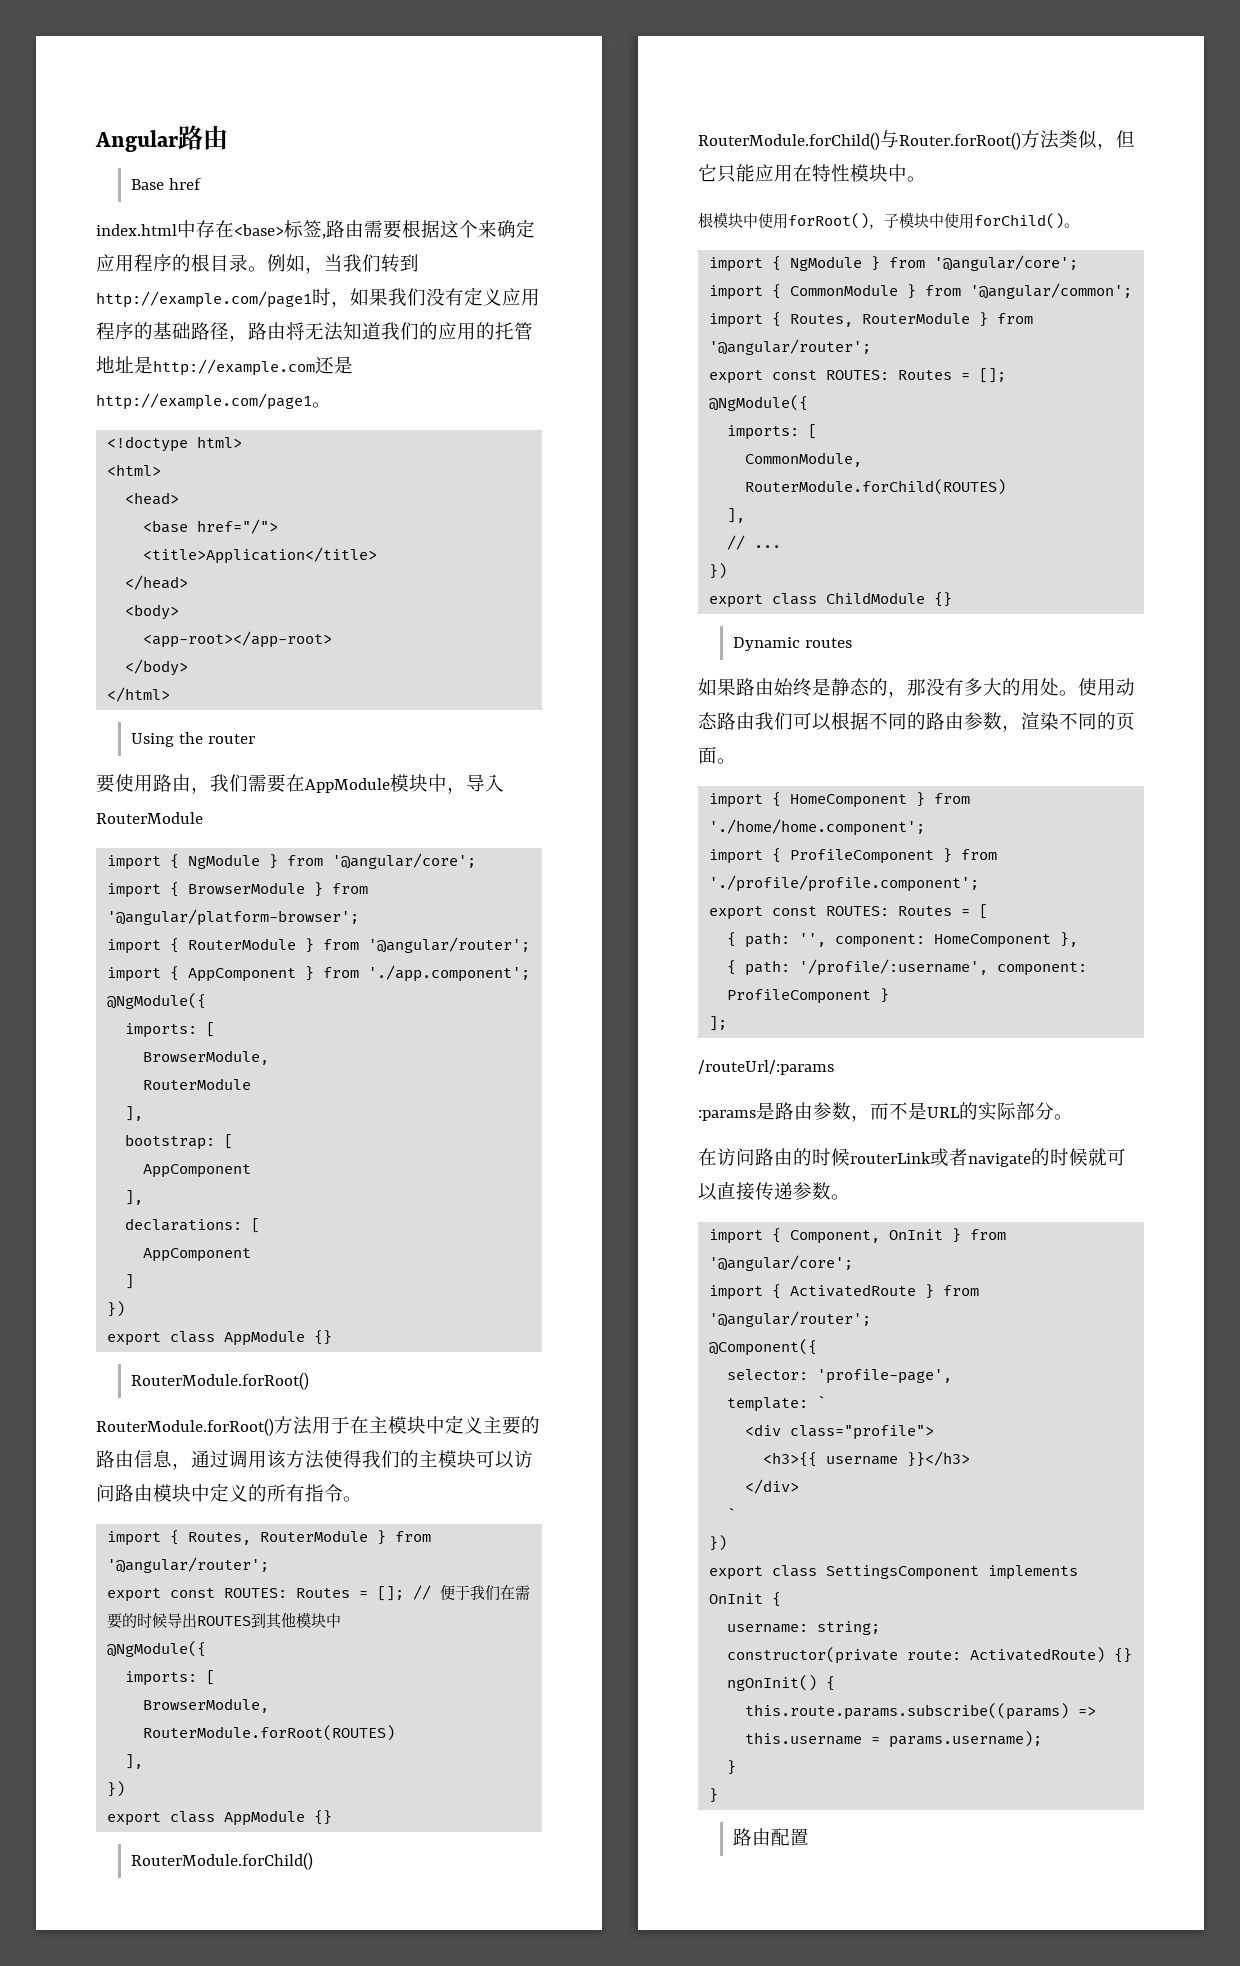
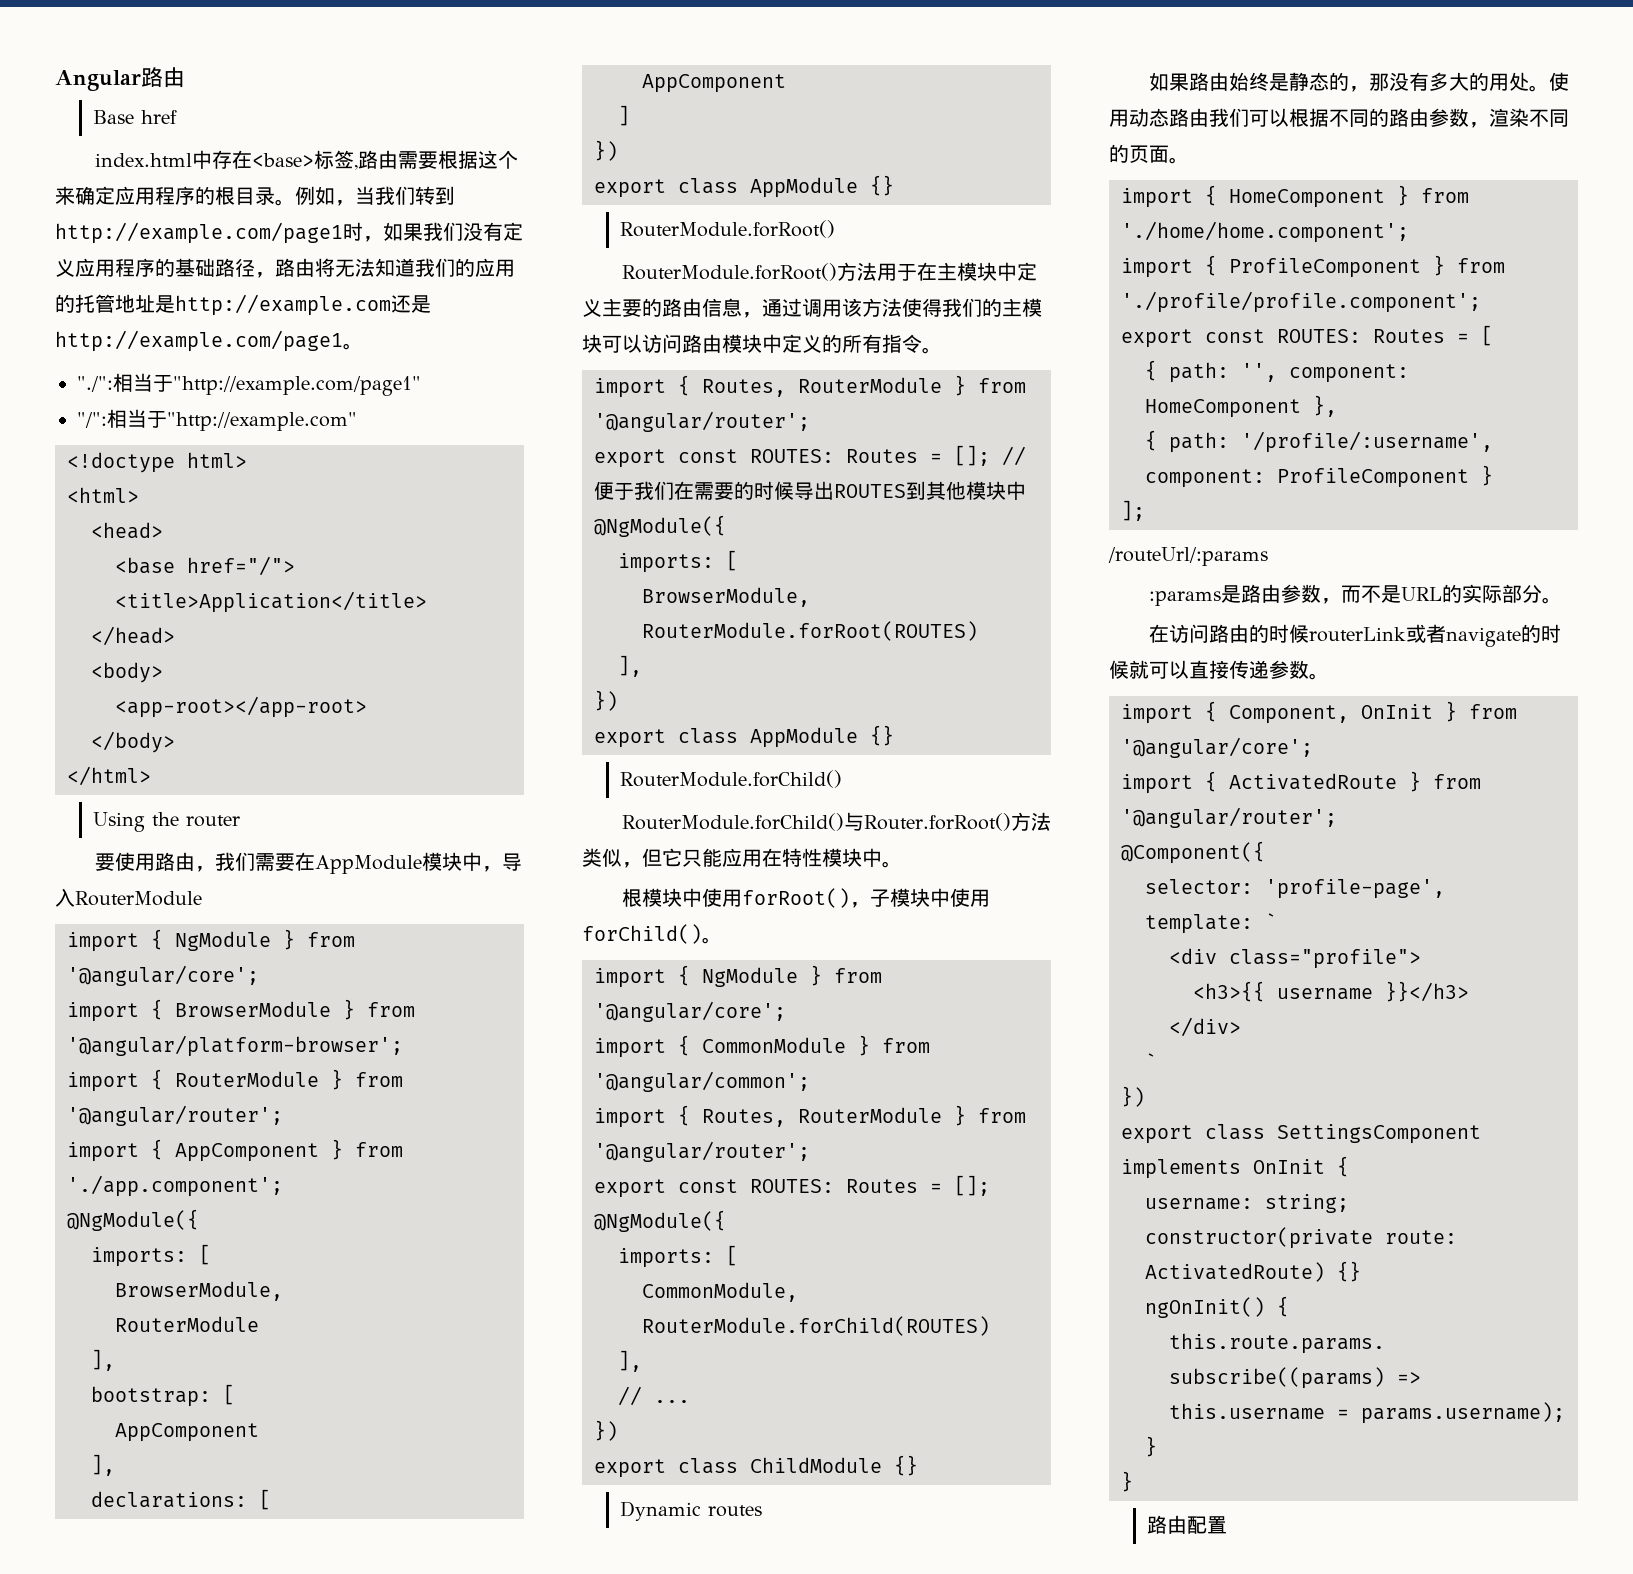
+ "./":相当于"http://example.com/page1"
+ "/":相当于"http://example.com"

